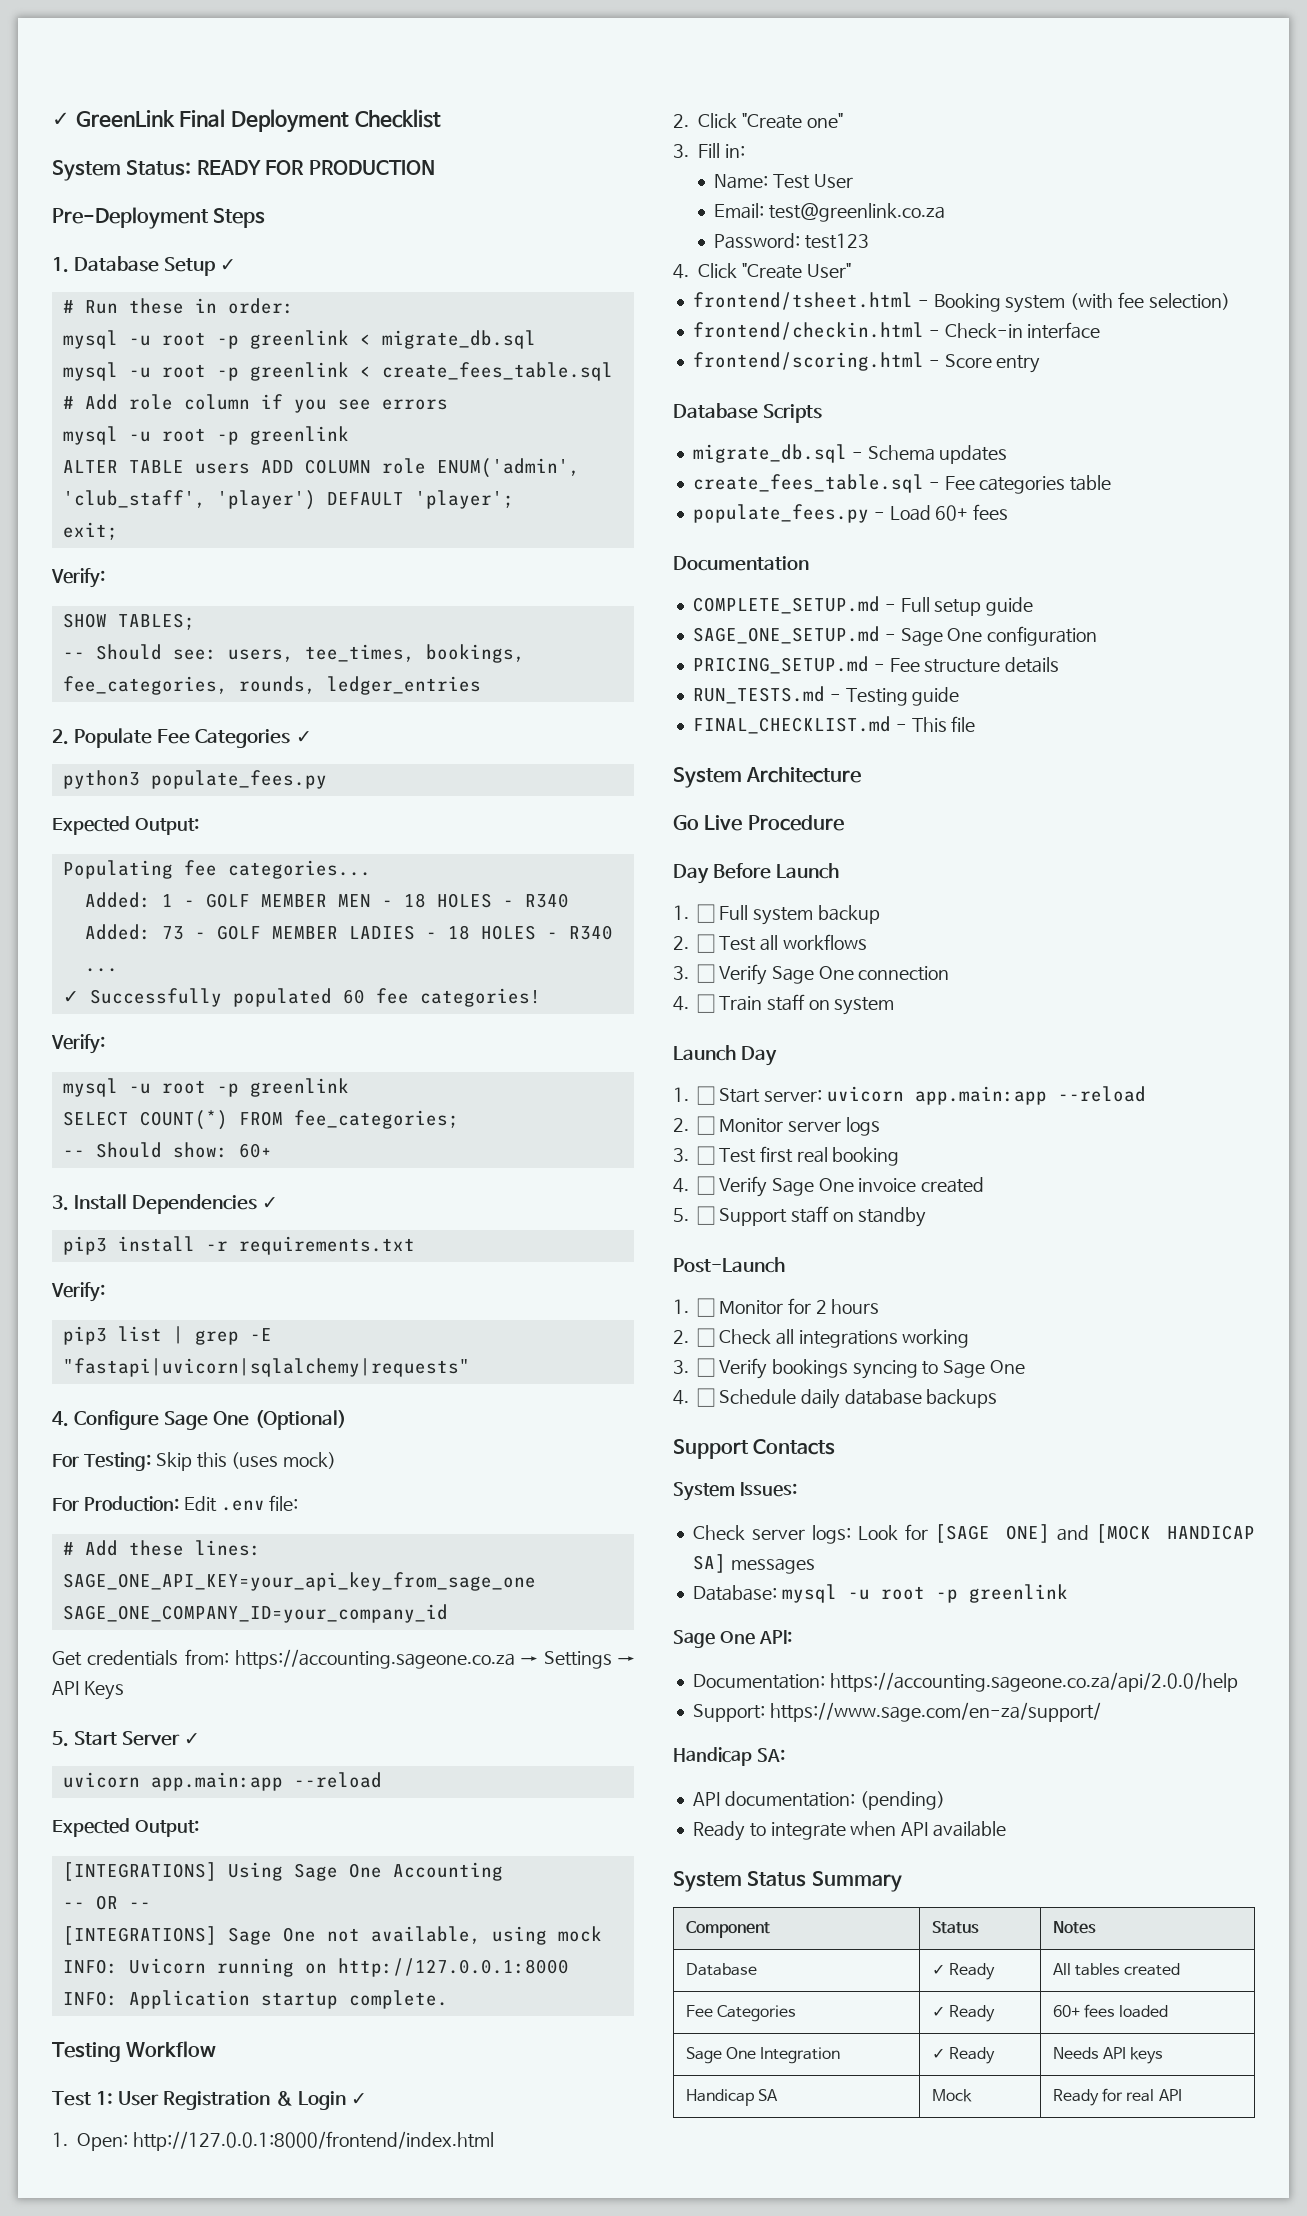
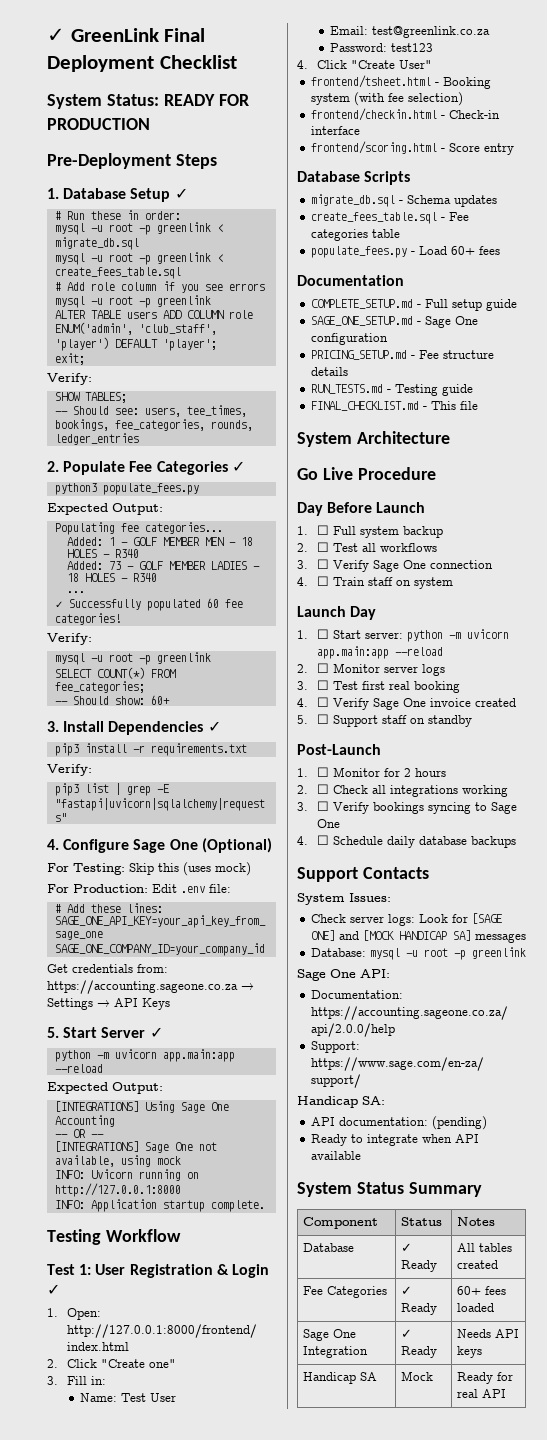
  5. Start Server ✓
- uvicorn app.main:app --reload
+ python -m uvicorn app.main:app --reload
- 1. ☐ Start server: uvicorn app.main:app --reload
+ 1. ☐ Start server: python -m uvicorn app.main:app --reload

